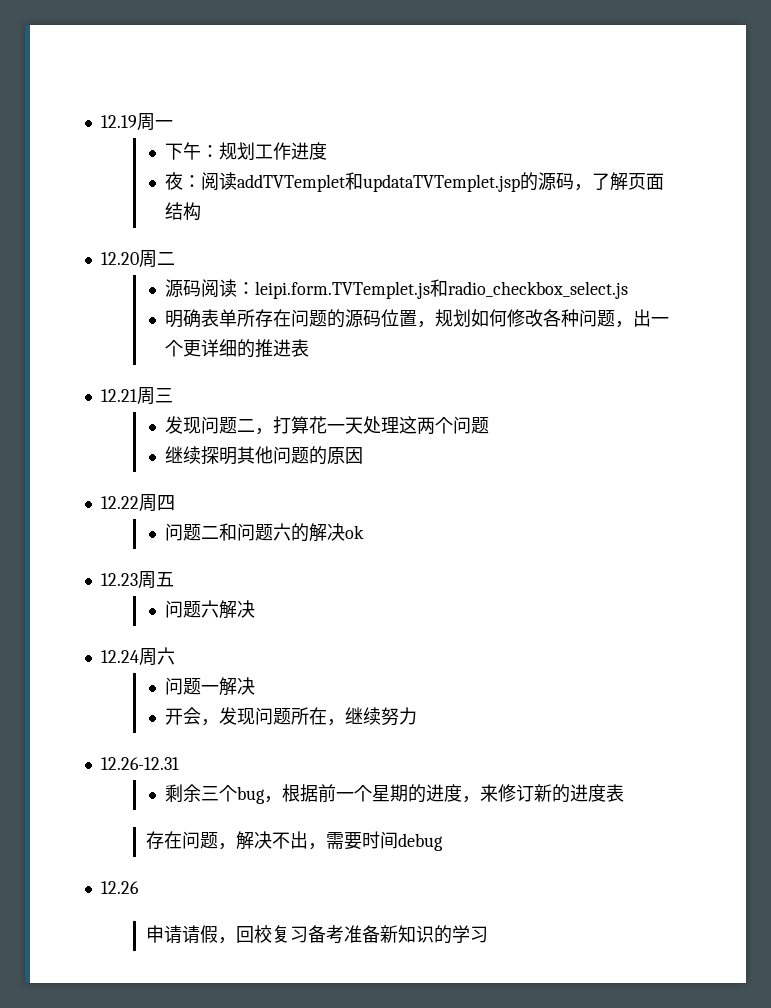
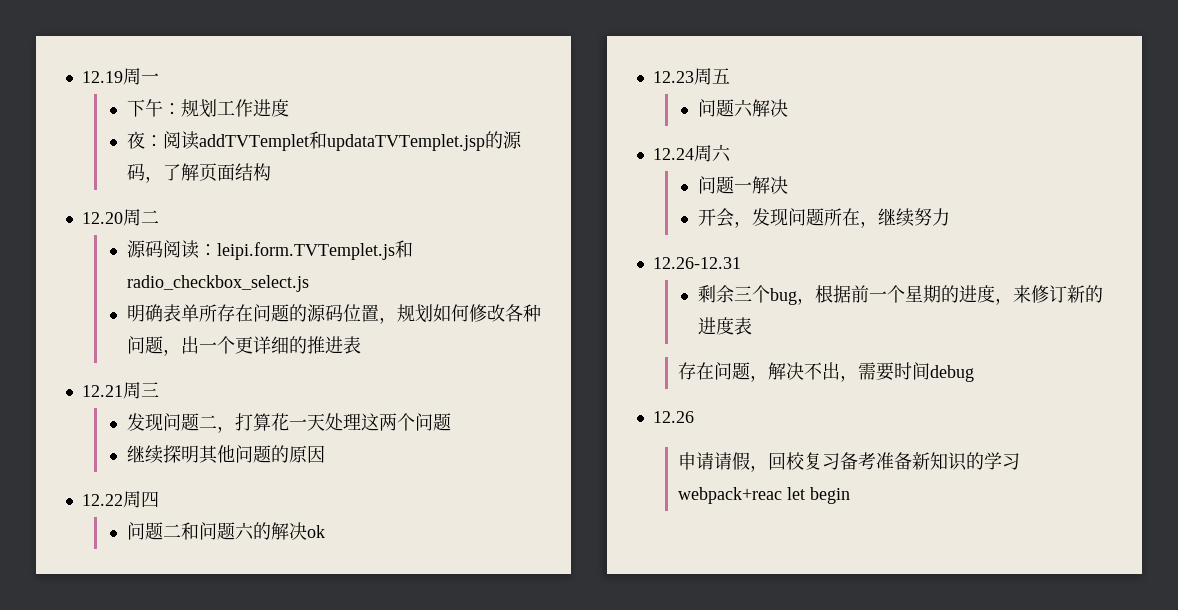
- 申请请假，回校复习备考准备新知识的学习
+ 申请请假，回校复习备考准备新知识的学习webpack+reac let begin

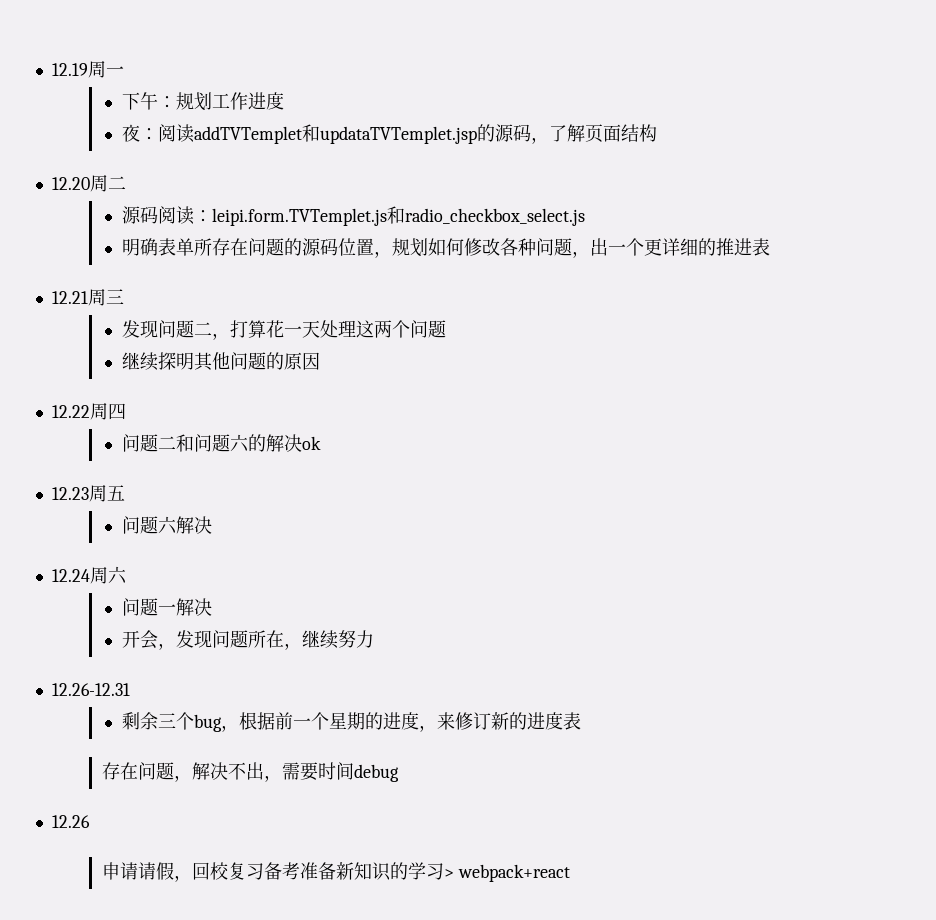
- 申请请假，回校复习备考准备新知识的学习webpack+reac let begin
+ 申请请假，回校复习备考准备新知识的学习> webpack+react

